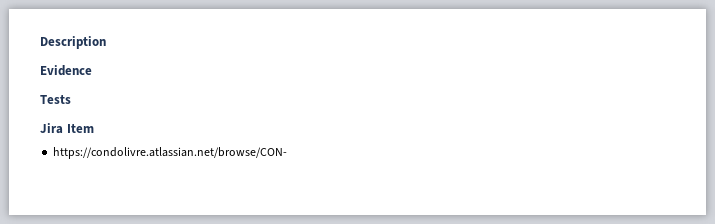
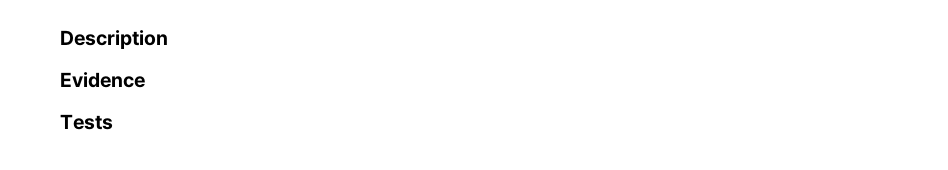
- Jira Item
- https://condolivre.atlassian.net/browse/CON-

